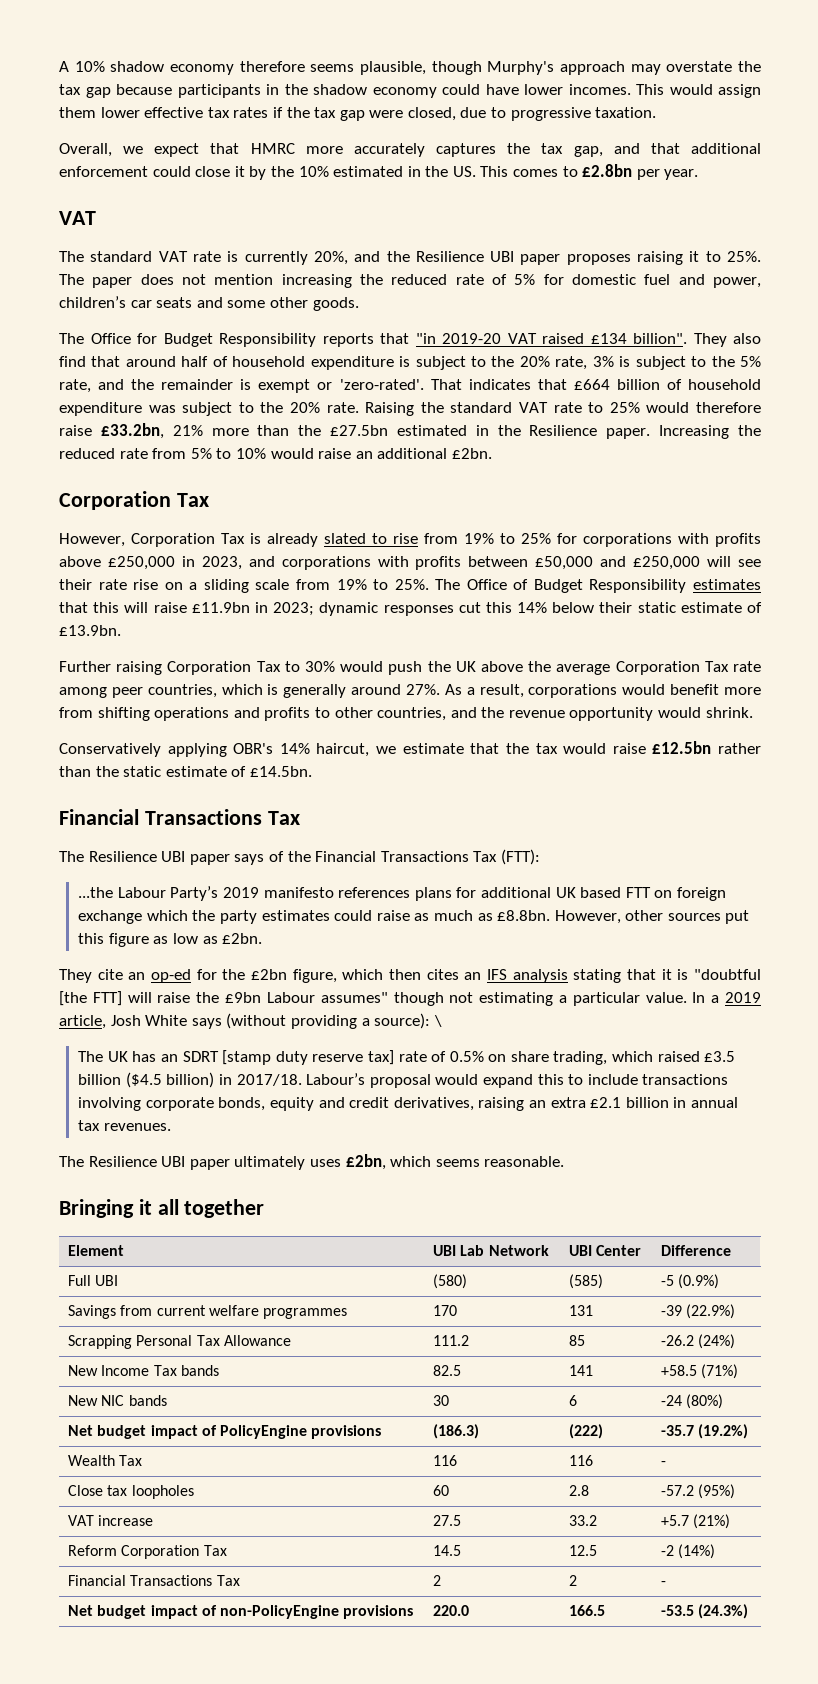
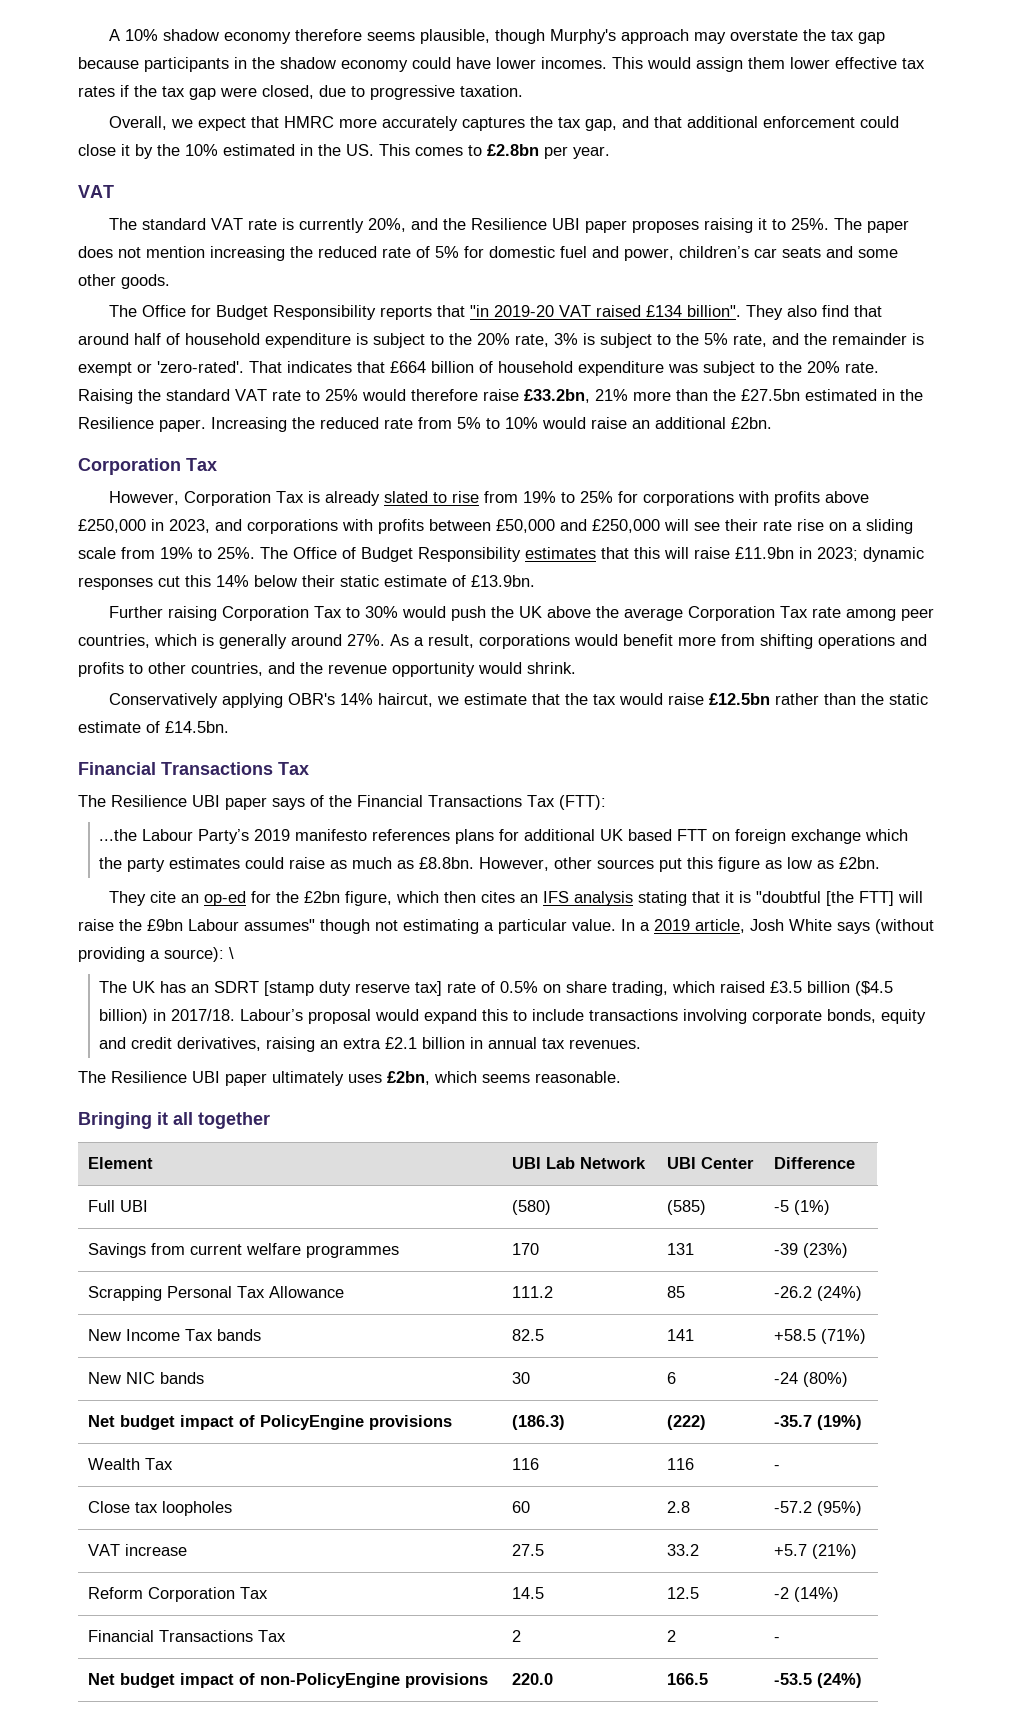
- Full UBI | (580) | (585) | -5 (0.9%)
+ Full UBI | (580) | (585) | -5 (1%)
- Savings from current welfare programmes | 170 | 131 | -39 (22.9%)
+ Savings from current welfare programmes | 170 | 131 | -39 (23%)
- Net budget impact of PolicyEngine provisions | (186.3) | (222) | -35.7 (19.2%)
+ Net budget impact of PolicyEngine provisions | (186.3) | (222) | -35.7 (19%)
- Net budget impact of non-PolicyEngine provisions | 220.0 | 166.5 | -53.5 (24.3%)
+ Net budget impact of non-PolicyEngine provisions | 220.0 | 166.5 | -53.5 (24%)

